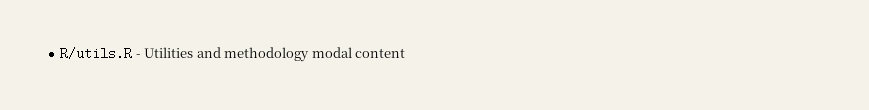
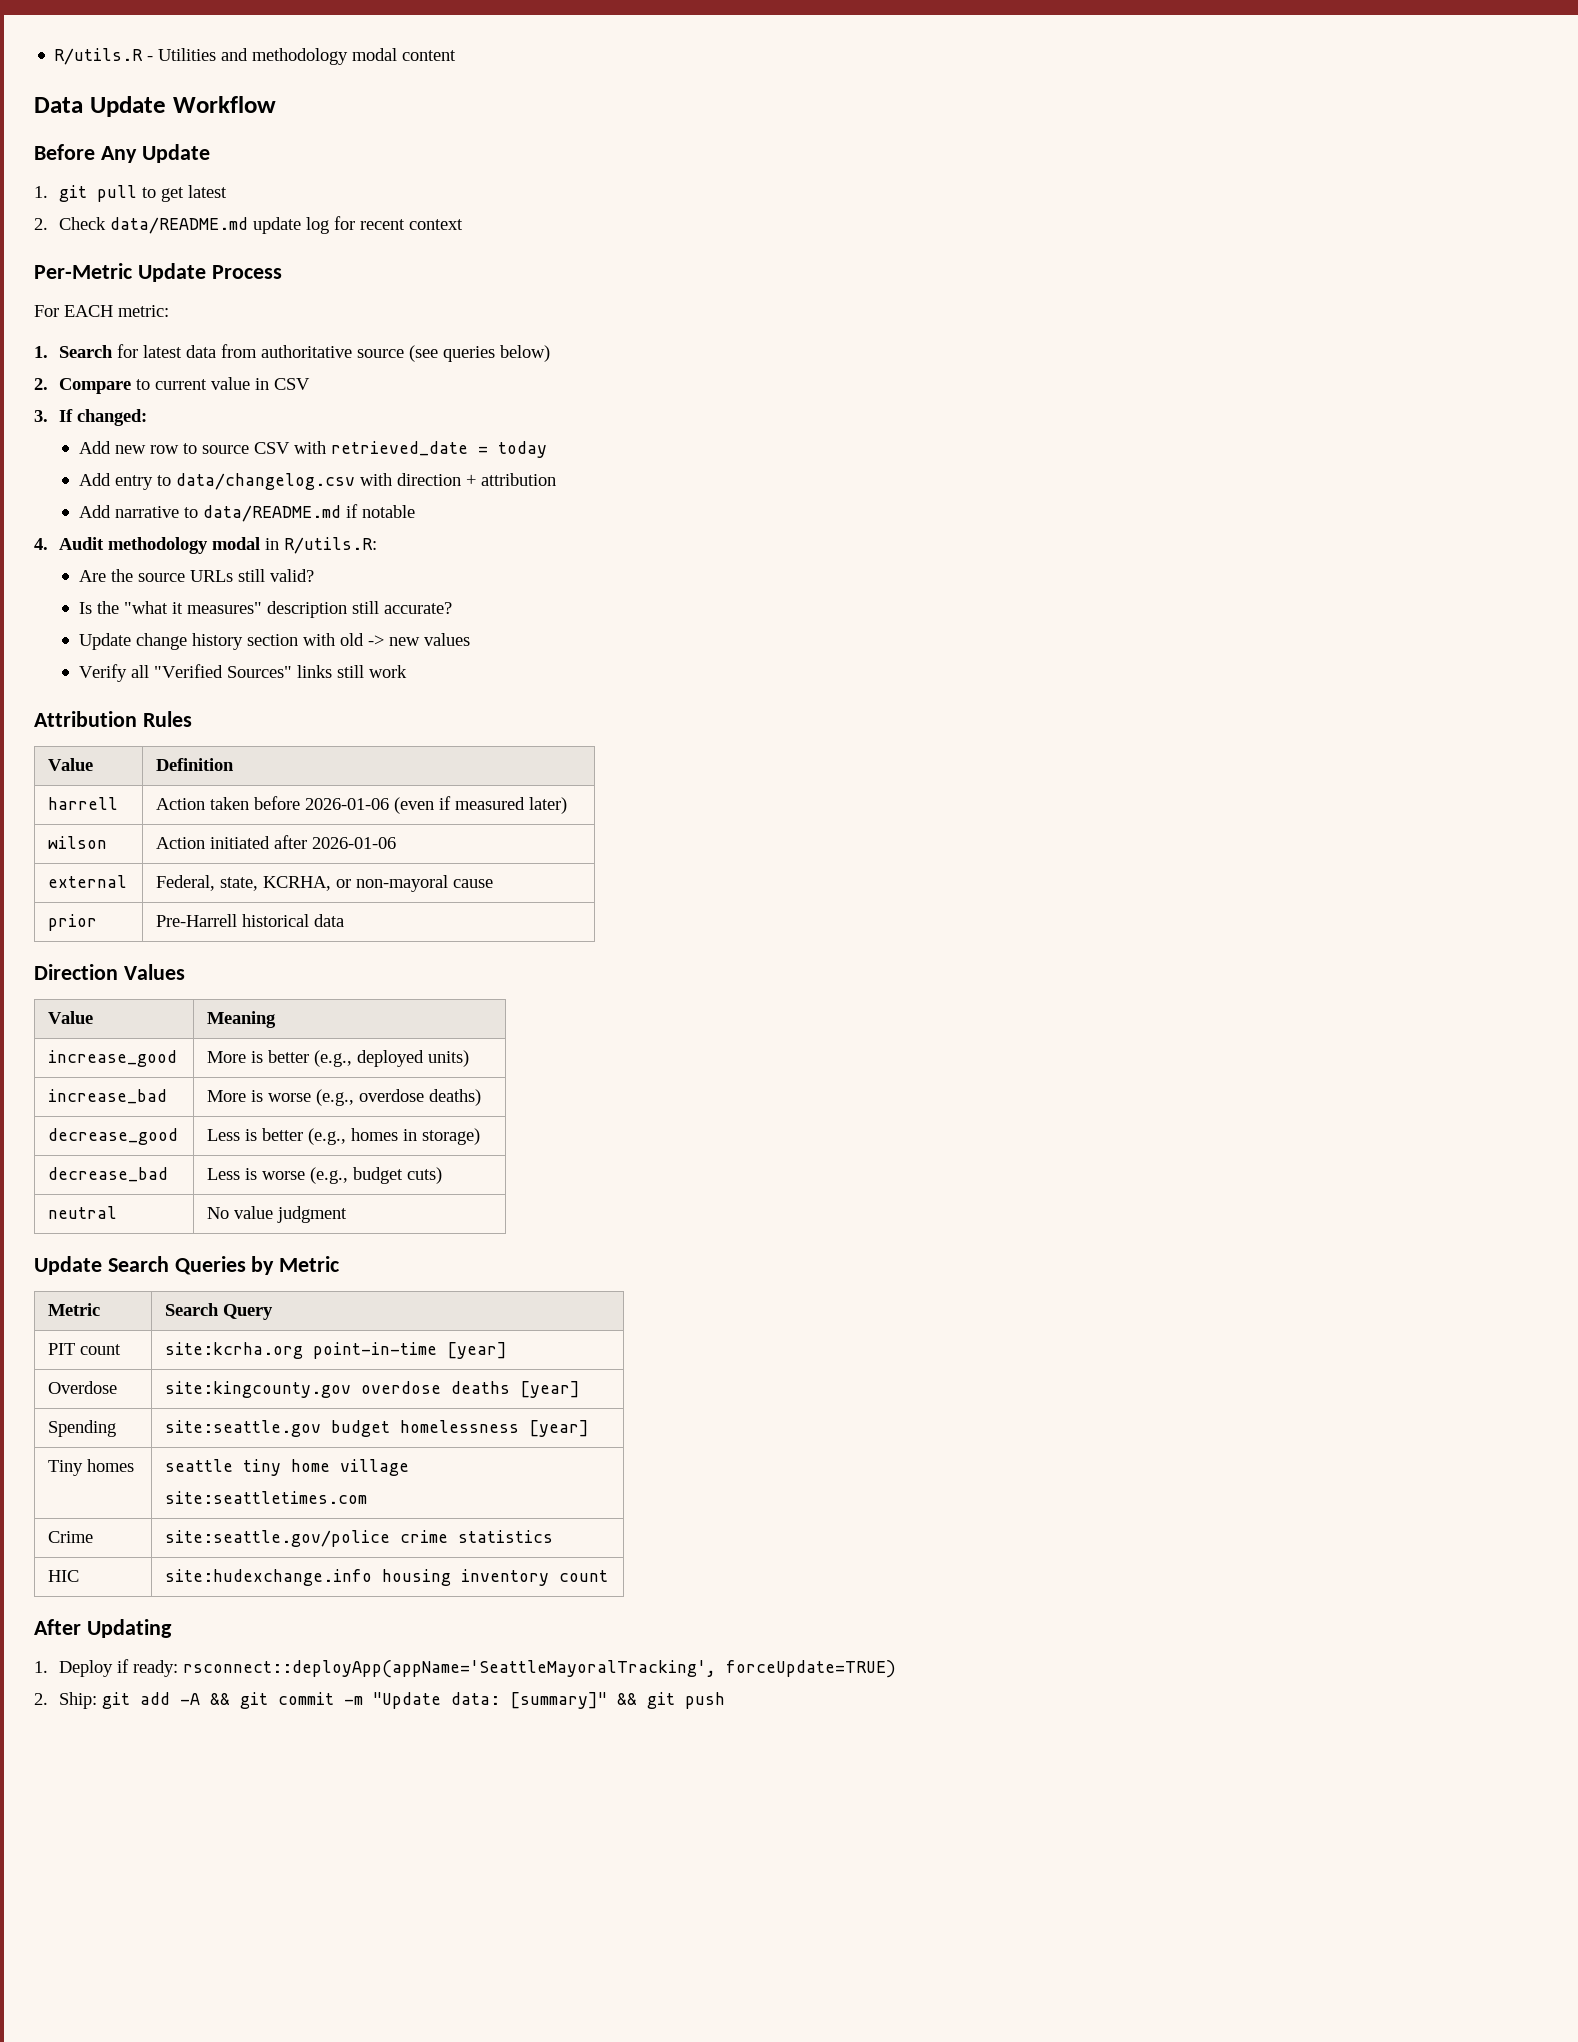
+ Data Update Workflow
+ Before Any Update
+ 1. git pull to get latest
+ 2. Check data/README.md update log for recent context
+ Per-Metric Update Process
+ For EACH metric:
+ 1. Search for latest data from authoritative source (see queries below)
+ 2. Compare to current value in CSV
+ 3. If changed:
+ Add new row to source CSV with retrieved_date = today
+ Add entry to data/changelog.csv with direction + attribution
+ Add narrative to data/README.md if notable
+ 4. Audit methodology modal in R/utils.R:
+ Are the source URLs still valid?
+ Is the "what it measures" description still accurate?
+ Update change history section with old -> new values
+ Verify all "Verified Sources" links still work
+ Attribution Rules
+ Value | Definition
+ harrell | Action taken before 2026-01-06 (even if measured later)
+ wilson | Action initiated after 2026-01-06
+ external | Federal, state, KCRHA, or non-mayoral cause
+ prior | Pre-Harrell historical data
+ Direction Values
+ Value | Meaning
+ increase_good | More is better (e.g., deployed units)
+ increase_bad | More is worse (e.g., overdose deaths)
+ decrease_good | Less is better (e.g., homes in storage)
+ decrease_bad | Less is worse (e.g., budget cuts)
+ neutral | No value judgment
+ Update Search Queries by Metric
+ Metric | Search Query
+ PIT count | site:kcrha.org point-in-time [year]
+ Overdose | site:kingcounty.gov overdose deaths [year]
+ Spending | site:seattle.gov budget homelessness [year]
+ Tiny homes | seattle tiny home village site:seattletimes.com
+ Crime | site:seattle.gov/police crime statistics
+ HIC | site:hudexchange.info housing inventory count
+ After Updating
+ 1. Deploy if ready: rsconnect::deployApp(appName='SeattleMayoralTracking', forceUpdate=TRUE)
+ 2. Ship: git add -A && git commit -m "Update data: [summary]" && git push

